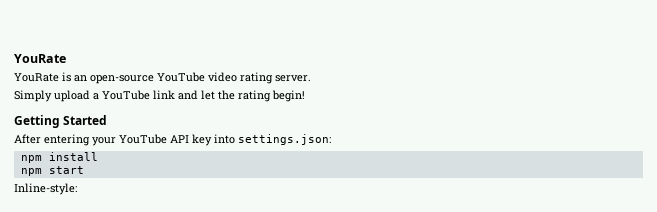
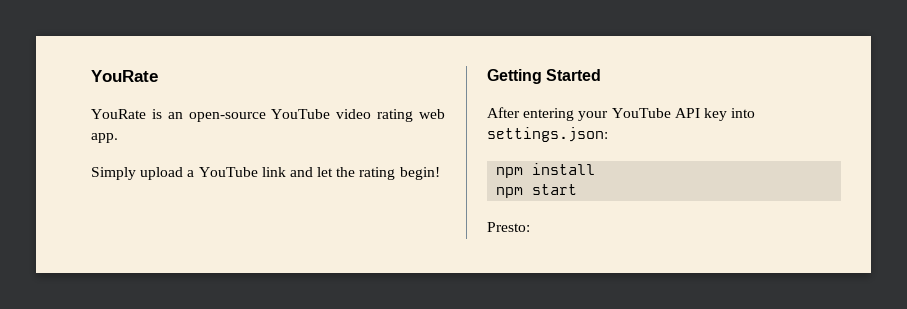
- YouRate is an open-source YouTube video rating server.
+ YouRate is an open-source YouTube video rating web app.
- Inline-style:
+ Presto:

